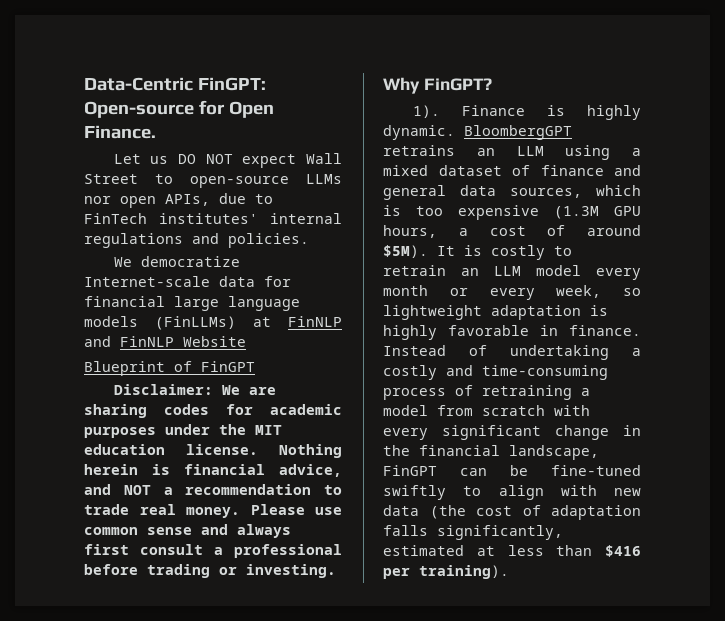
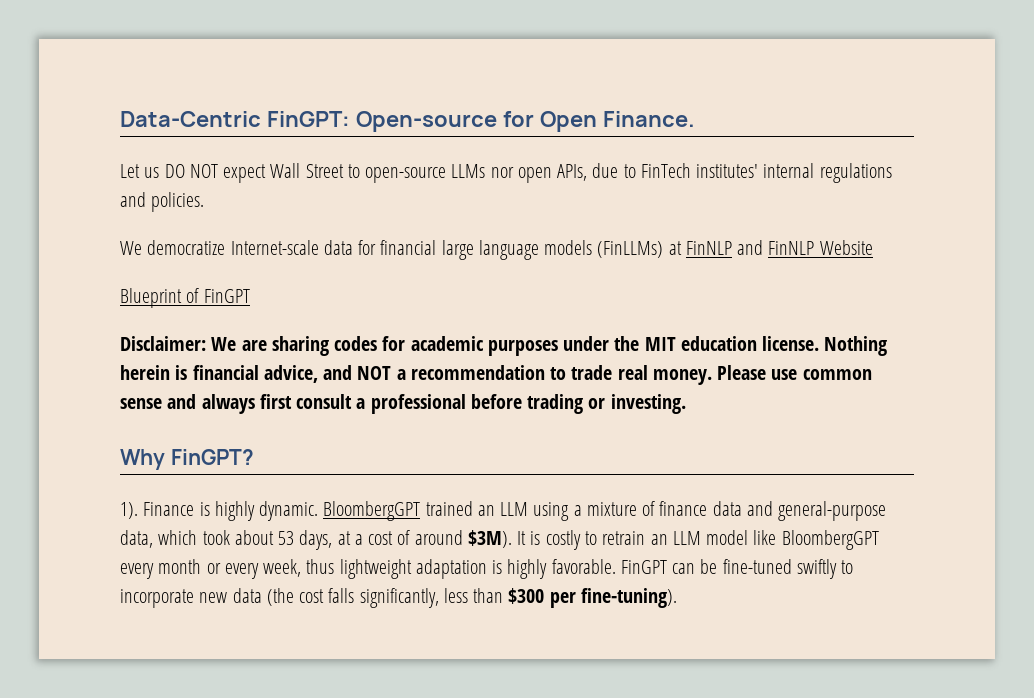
- BloombergGPT retrains an LLM using a mixed dataset of finance and general data sources, which is too expensive (1.3M GPU hours, a cost of around $5M).
+ BloombergGPT trained an LLM using a mixture of finance data and general-purpose data, which took about 53 days, at a cost of around $3M).
- It is costly to retrain an LLM model every month or every week, so lightweight adaptation is highly favorable in finance. Instead of undertaking a costly and time-consuming process of retraining a model from scratch with every significant change in the financial landscape, FinGPT can be fine-tuned swiftly to align with new data (the cost of adaptation falls significantly, estimated at less than $416 per training).
+ It is costly to retrain an LLM model like BloombergGPT every month or every week, thus lightweight adaptation is highly favorable. FinGPT can be fine-tuned swiftly to incorporate new data (the cost falls significantly, less than $300 per fine-tuning).

